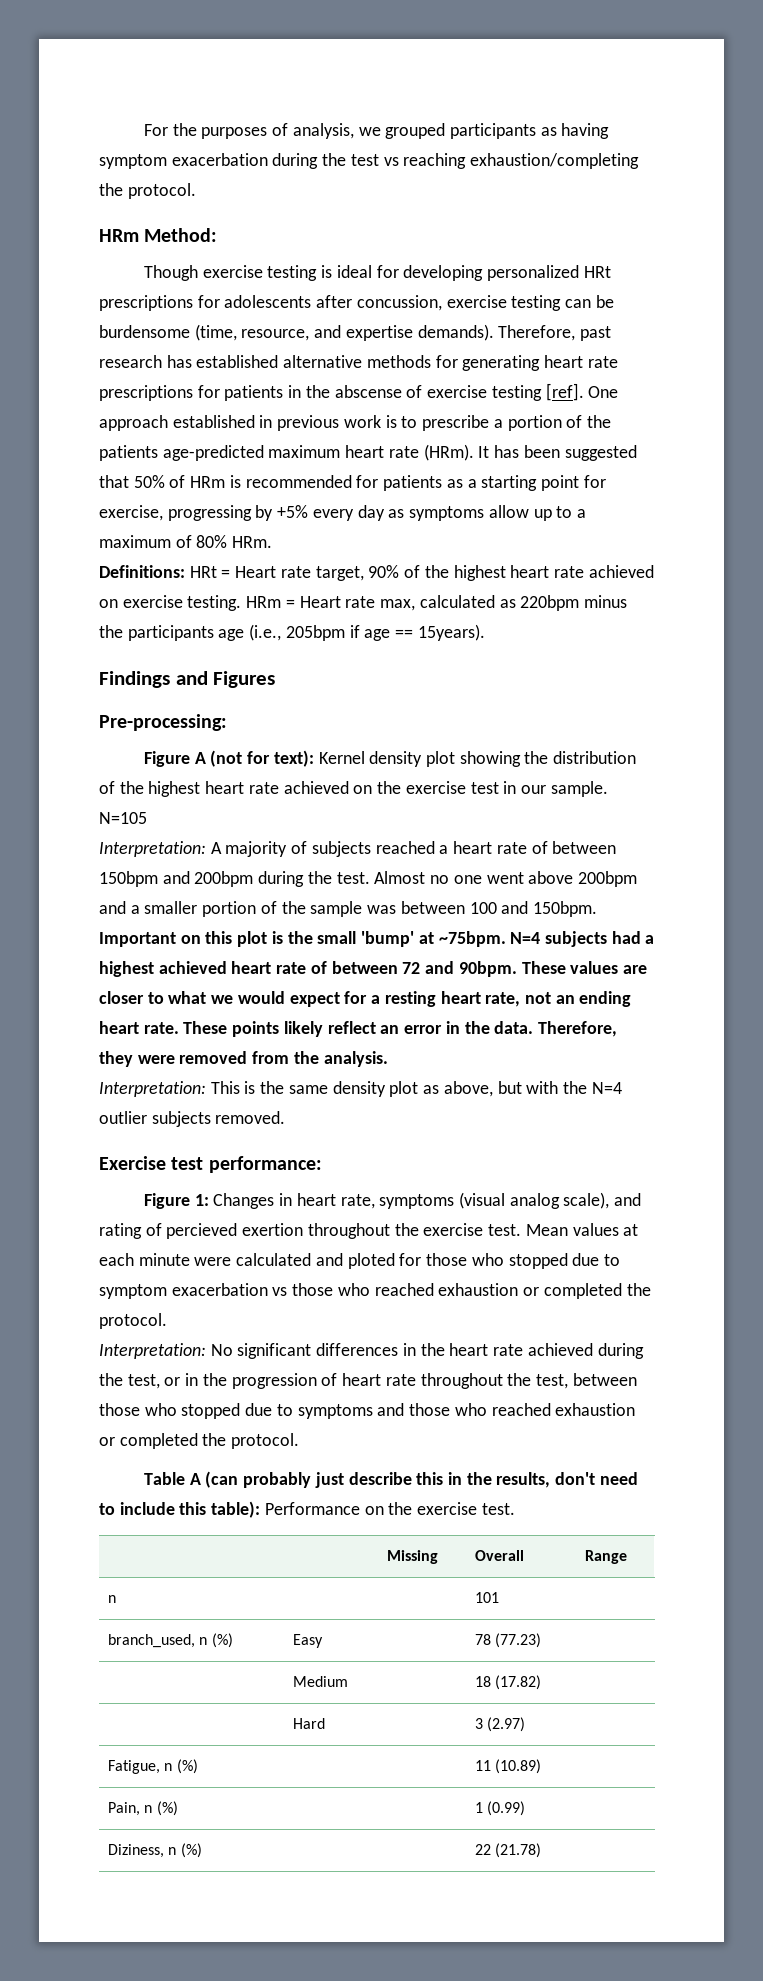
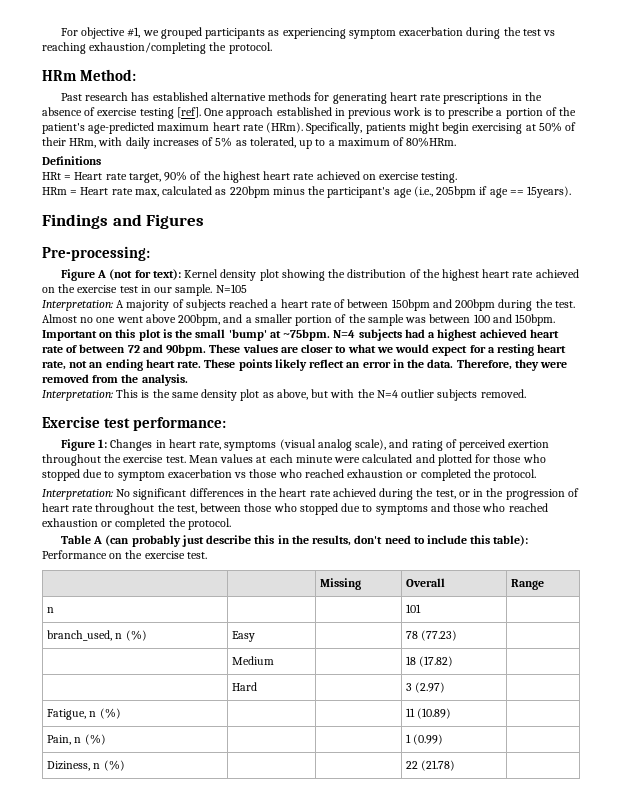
- For the purposes of analysis, we grouped participants as having symptom exacerbation during the test vs reaching exhaustion/completing the protocol.
+ For objective #1, we grouped participants as experiencing symptom exacerbation during the test vs reaching exhaustion/completing the protocol.
- Though exercise testing is ideal for developing personalized HRt prescriptions for adolescents after concussion, exercise testing can be burdensome (time, resource, and expertise demands). Therefore, past research has established alternative methods for generating heart rate prescriptions for patients in the abscense of exercise testing [ref].
+ Past research has established alternative methods for generating heart rate prescriptions in the absence of exercise testing [ref].
- One approach established in previous work is to prescribe a portion of the patients age-predicted maximum heart rate (HRm).
+ One approach established in previous work is to prescribe a portion of the patient's age-predicted maximum heart rate (HRm).
- It has been suggested that 50% of HRm is recommended for patients as a starting point for exercise, progressing by +5% every day as symptoms allow up to a maximum of 80% HRm.
- Definitions: HRt = Heart rate target, 90% of the highest heart rate achieved on exercise testing. HRm = Heart rate max, calculated as 220bpm minus the participants age (i.e., 205bpm if age == 15years).
+ Specifically, patients might begin exercising at 50% of their HRm, with daily increases of 5% as tolerated, up to a maximum of 80%HRm.
+ Definitions
+ HRt = Heart rate target, 90% of the highest heart rate achieved on exercise testing.
+ HRm = Heart rate max, calculated as 220bpm minus the participant's age (i.e., 205bpm if age == 15years).
- Almost no one went above 200bpm and a smaller portion of the sample was between 100 and 150bpm.
+ Almost no one went above 200bpm, and a smaller portion of the sample was between 100 and 150bpm.
- Figure 1: Changes in heart rate, symptoms (visual analog scale), and rating of percieved exertion throughout the exercise test.
+ Figure 1: Changes in heart rate, symptoms (visual analog scale), and rating of perceived exertion throughout the exercise test.
- Mean values at each minute were calculated and ploted for those who stopped due to symptom exacerbation vs those who reached exhaustion or completed the protocol.
+ Mean values at each minute were calculated and plotted for those who stopped due to symptom exacerbation vs those who reached exhaustion or completed the protocol.

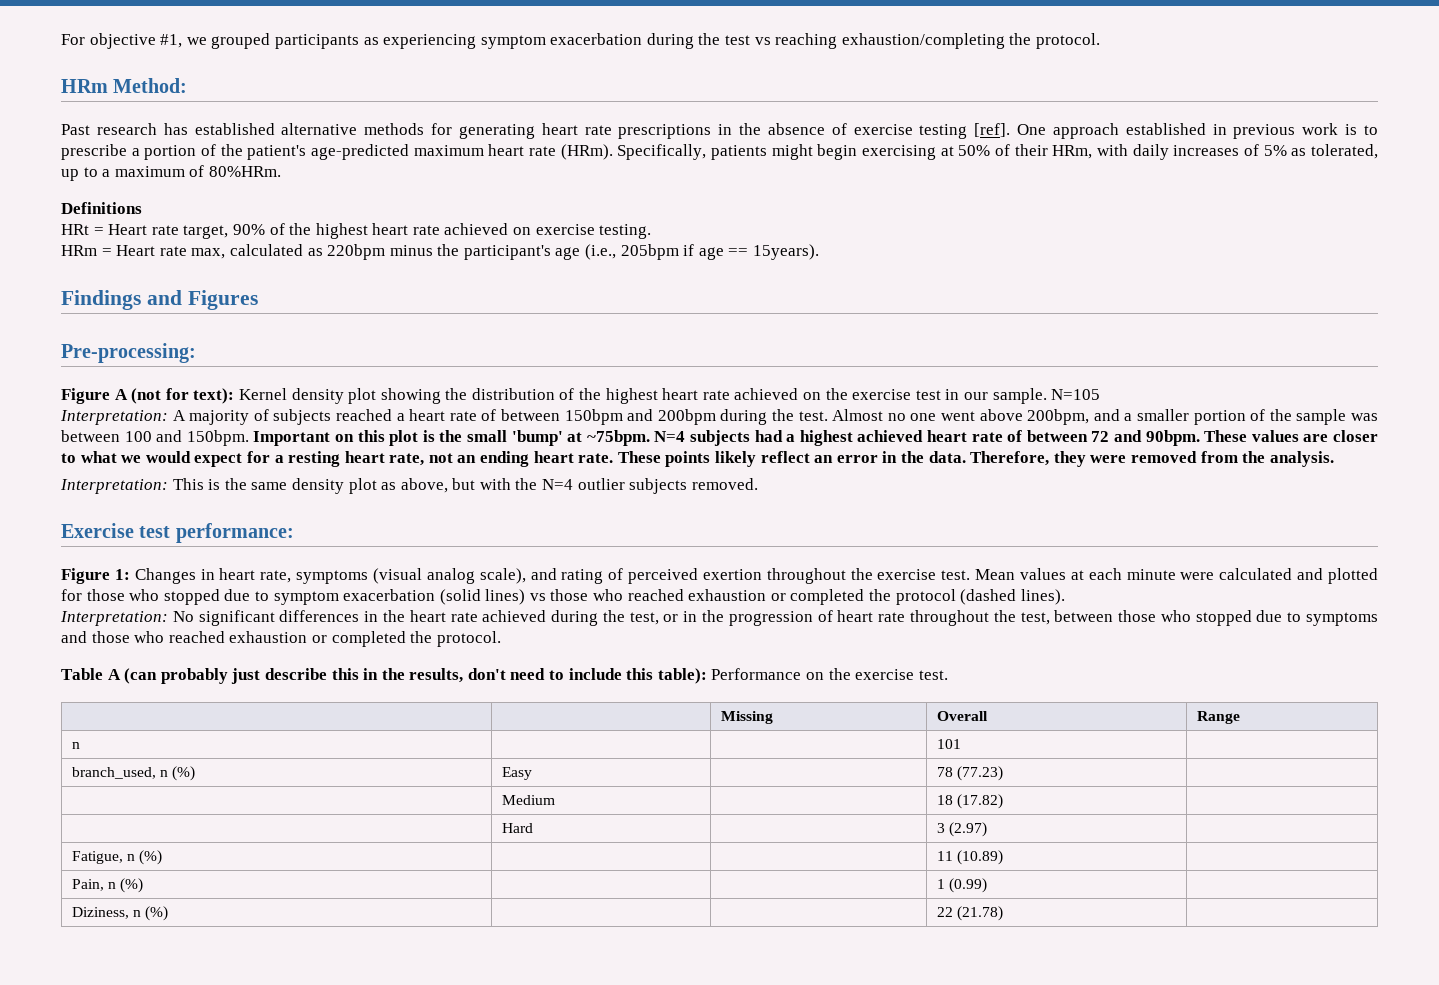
- Mean values at each minute were calculated and plotted for those who stopped due to symptom exacerbation vs those who reached exhaustion or completed the protocol.
+ Mean values at each minute were calculated and plotted for those who stopped due to symptom exacerbation (solid lines) vs those who reached exhaustion or completed the protocol (dashed lines).

